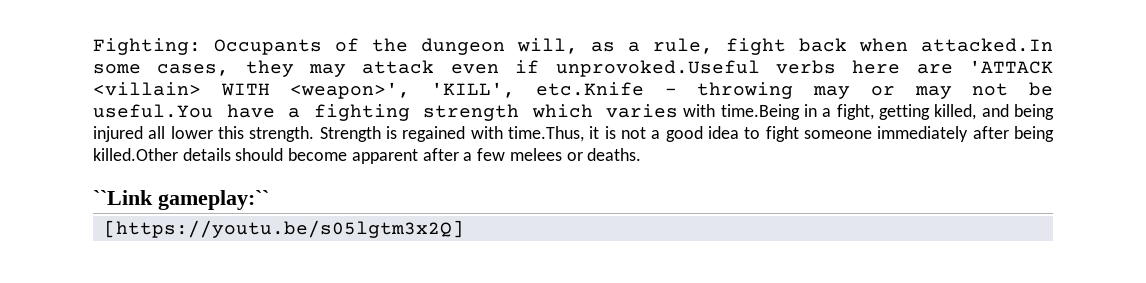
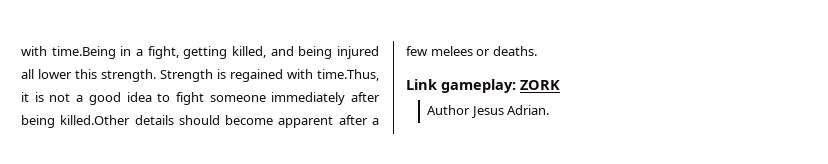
- Fighting: Occupants of the dungeon will, as a rule, fight back when attacked.In some cases, they may attack even if unprovoked.Useful verbs here are 'ATTACK <villain> WITH <weapon>', 'KILL', etc.Knife - throwing may or may not be useful.You have a fighting strength which varies with time.Being in a fight, getting killed, and being injured all lower this strength.
+ with time.Being in a fight, getting killed, and being injured all lower this strength.
- ``Link gameplay:``
- [https://youtu.be/s05lgtm3x2Q]
+ Link gameplay: ZORK
+ Author Jesus Adrian.

